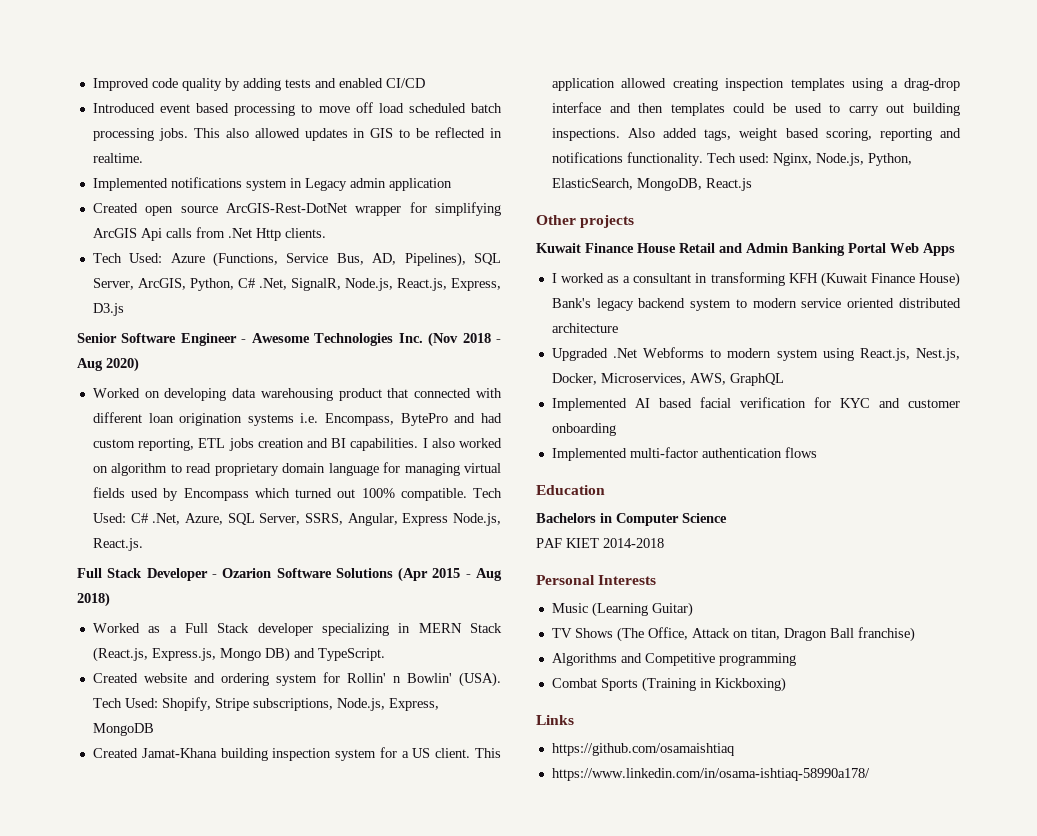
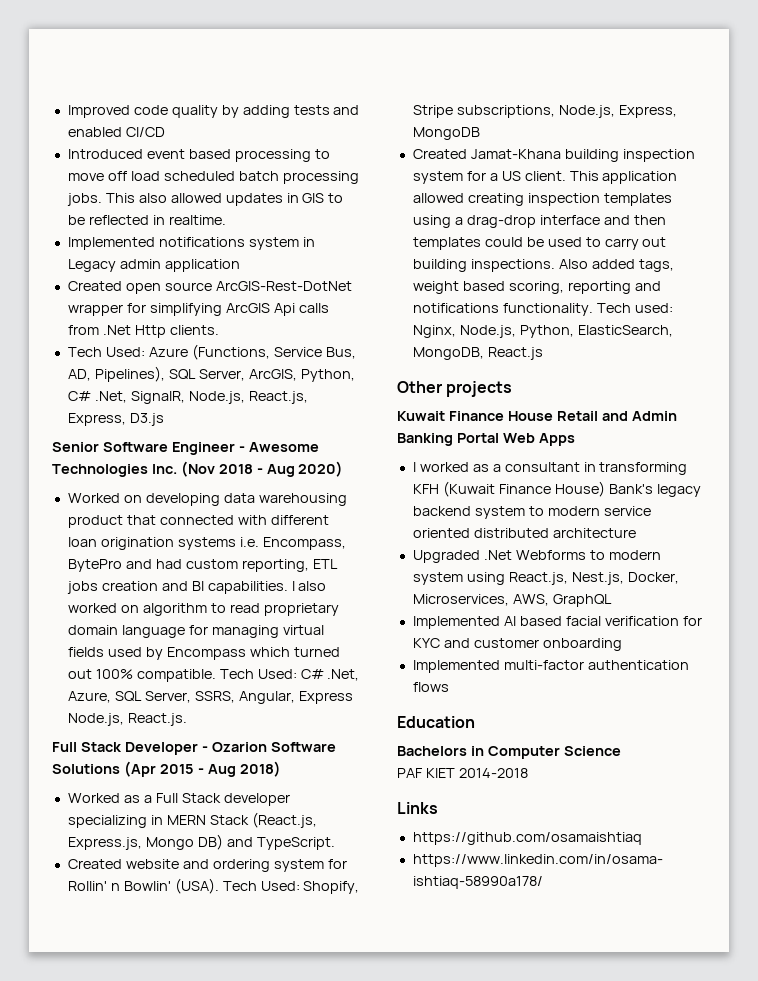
- Personal Interests
- Music (Learning Guitar)
- TV Shows (The Office, Attack on titan, Dragon Ball franchise)
- Algorithms and Competitive programming
- Combat Sports (Training in Kickboxing)

